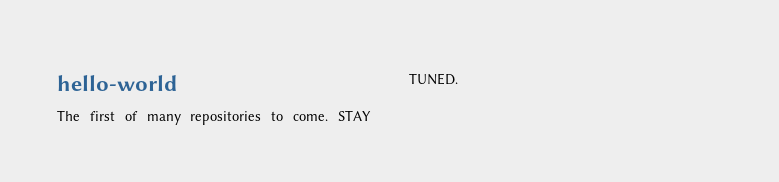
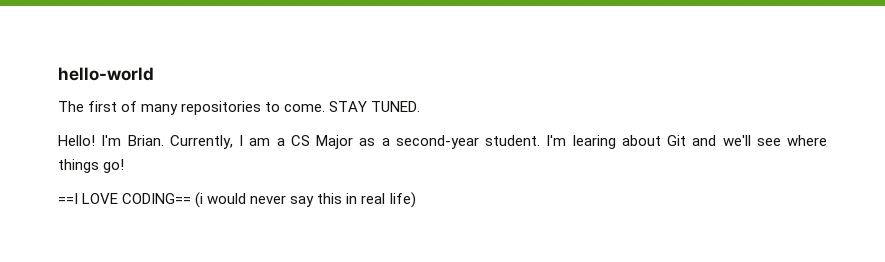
+ Hello! I'm Brian. Currently, I am a CS Major as a second-year student. I'm learing about Git and we'll see where things go!
+ ==I LOVE CODING== (i would never say this in real life)

